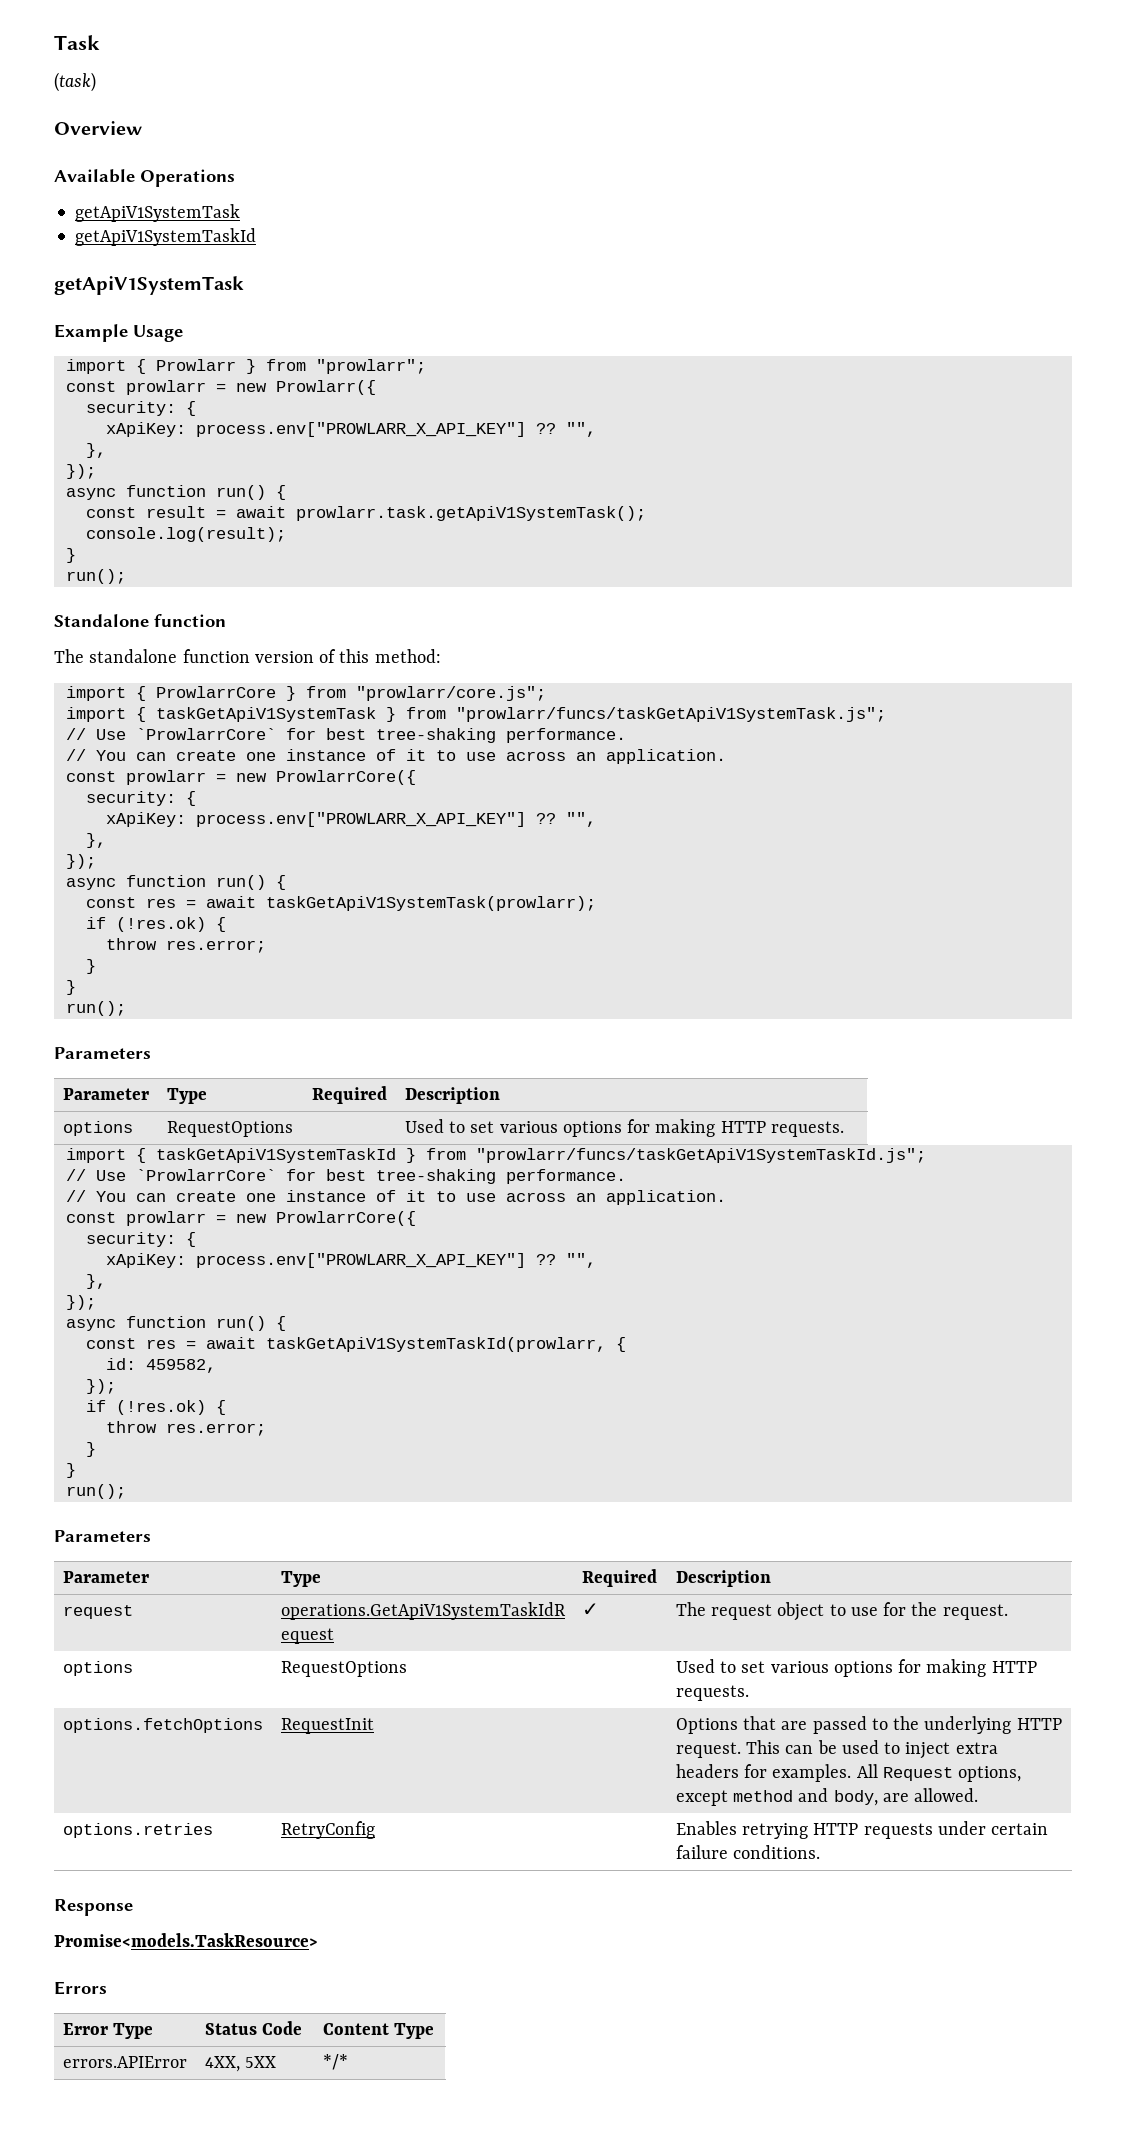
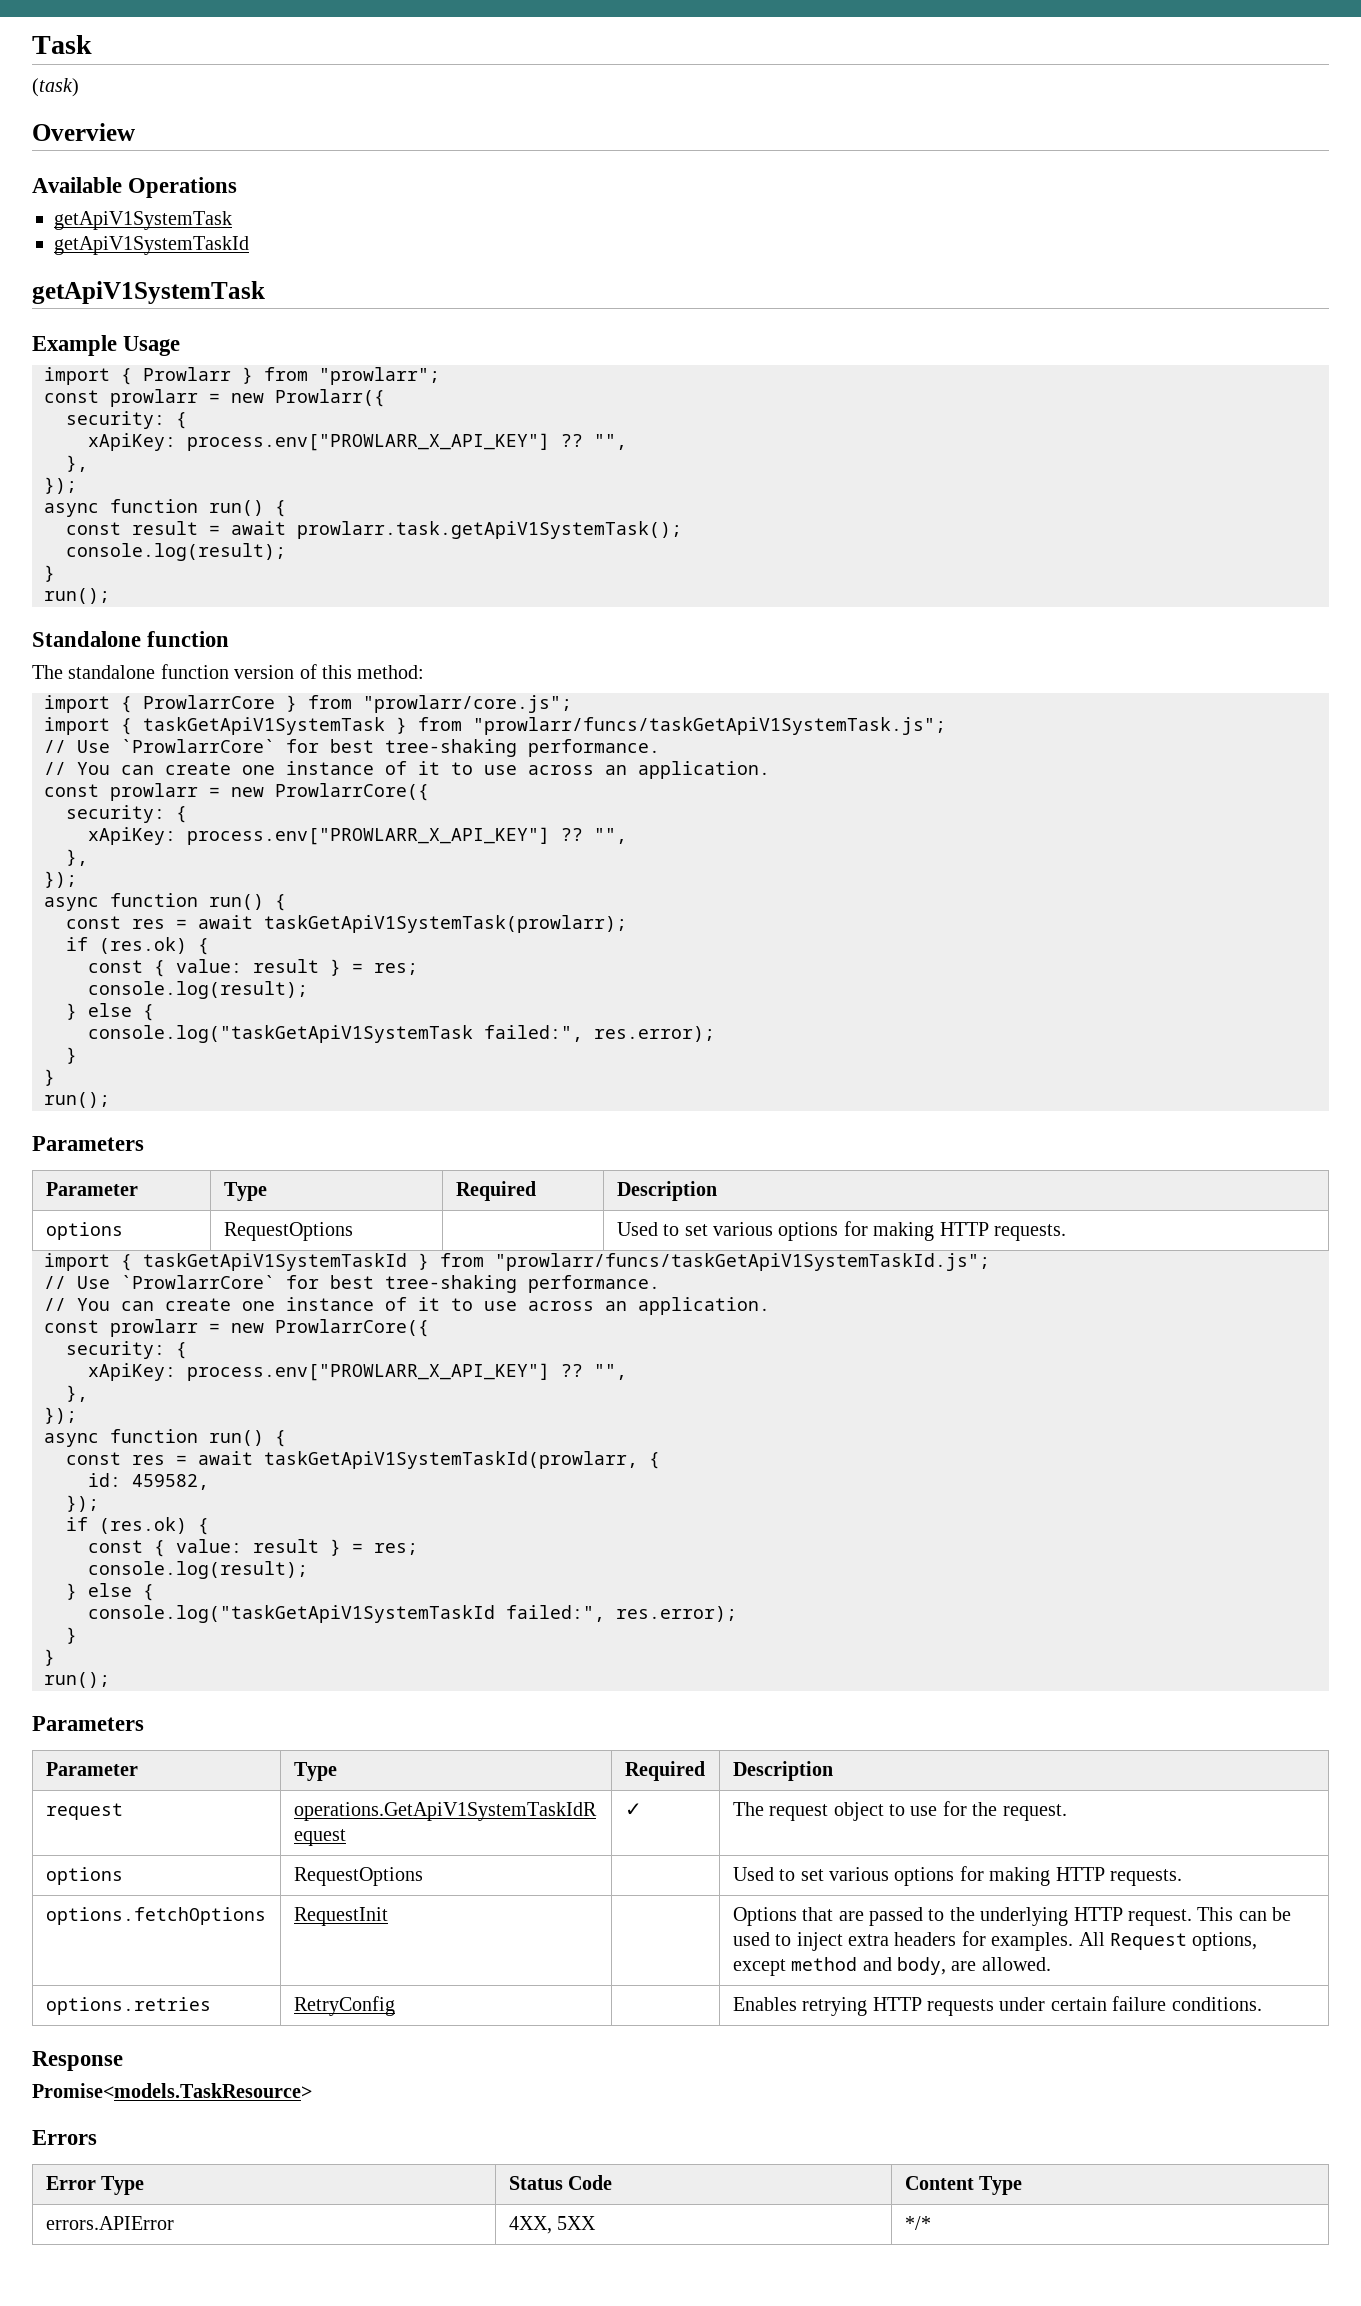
  const res = await taskGetApiV1SystemTask(prowlarr);
- if (!res.ok) {
- throw res.error;
+ if (res.ok) {
+ const { value: result } = res;
+ console.log(result);
+ } else {
+ console.log("taskGetApiV1SystemTask failed:", res.error);
  id: 459582,
  });
- if (!res.ok) {
- throw res.error;
+ if (res.ok) {
+ const { value: result } = res;
+ console.log(result);
+ } else {
+ console.log("taskGetApiV1SystemTaskId failed:", res.error);

